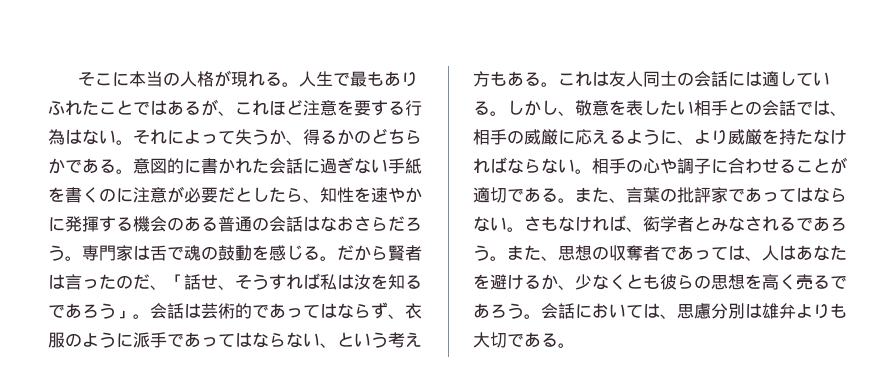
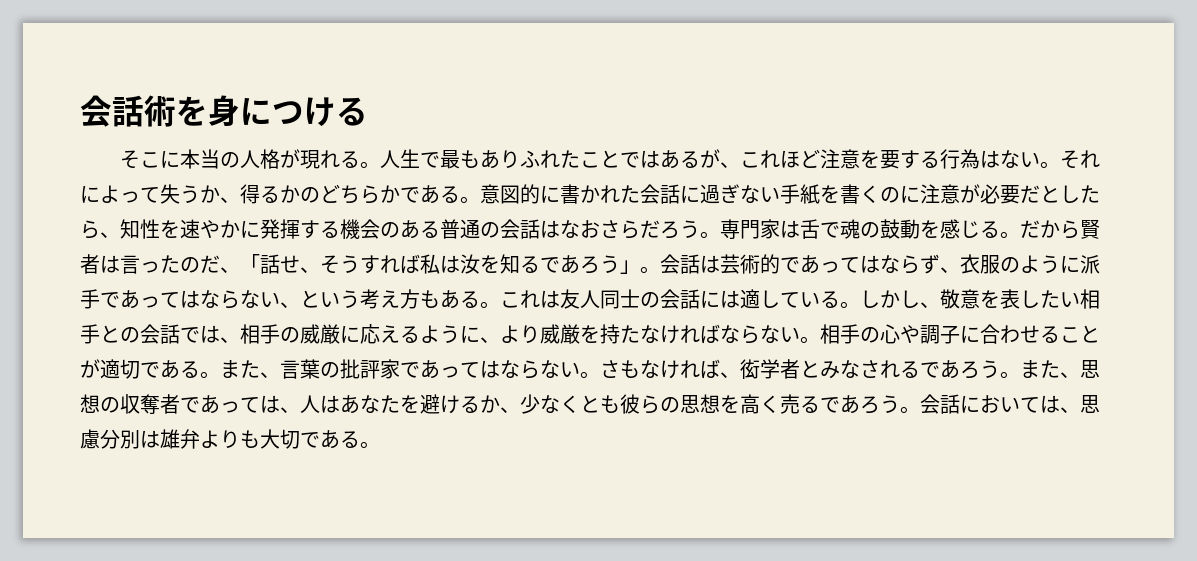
+ 会話術を身につける

